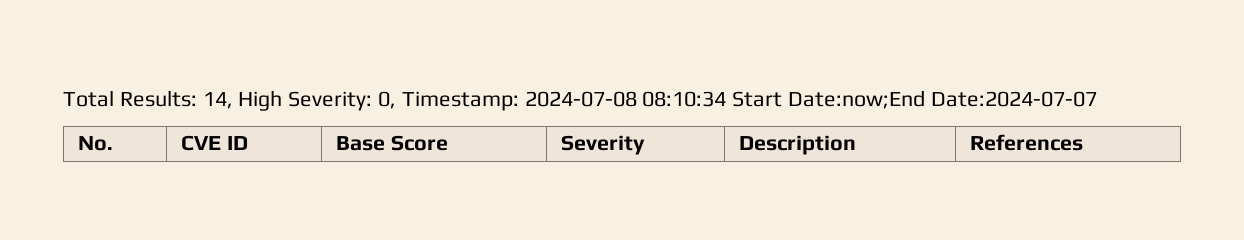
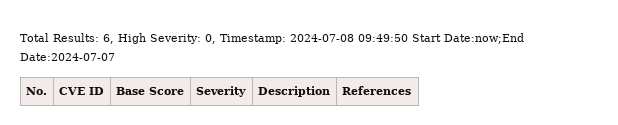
- Total Results: 14, High Severity: 0, Timestamp: 2024-07-08 08:10:34 Start Date:now;End Date:2024-07-07
+ Total Results: 6, High Severity: 0, Timestamp: 2024-07-08 09:49:50 Start Date:now;End Date:2024-07-07

